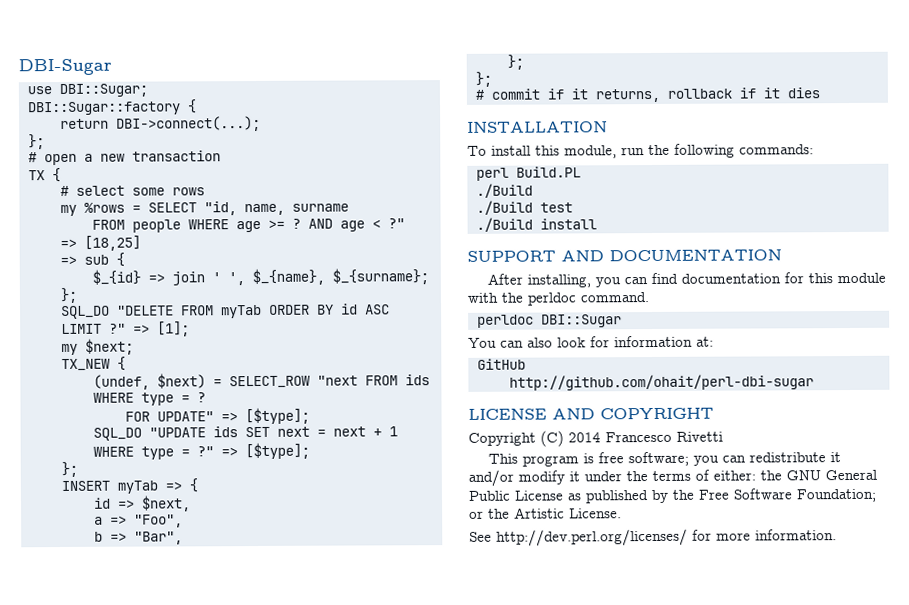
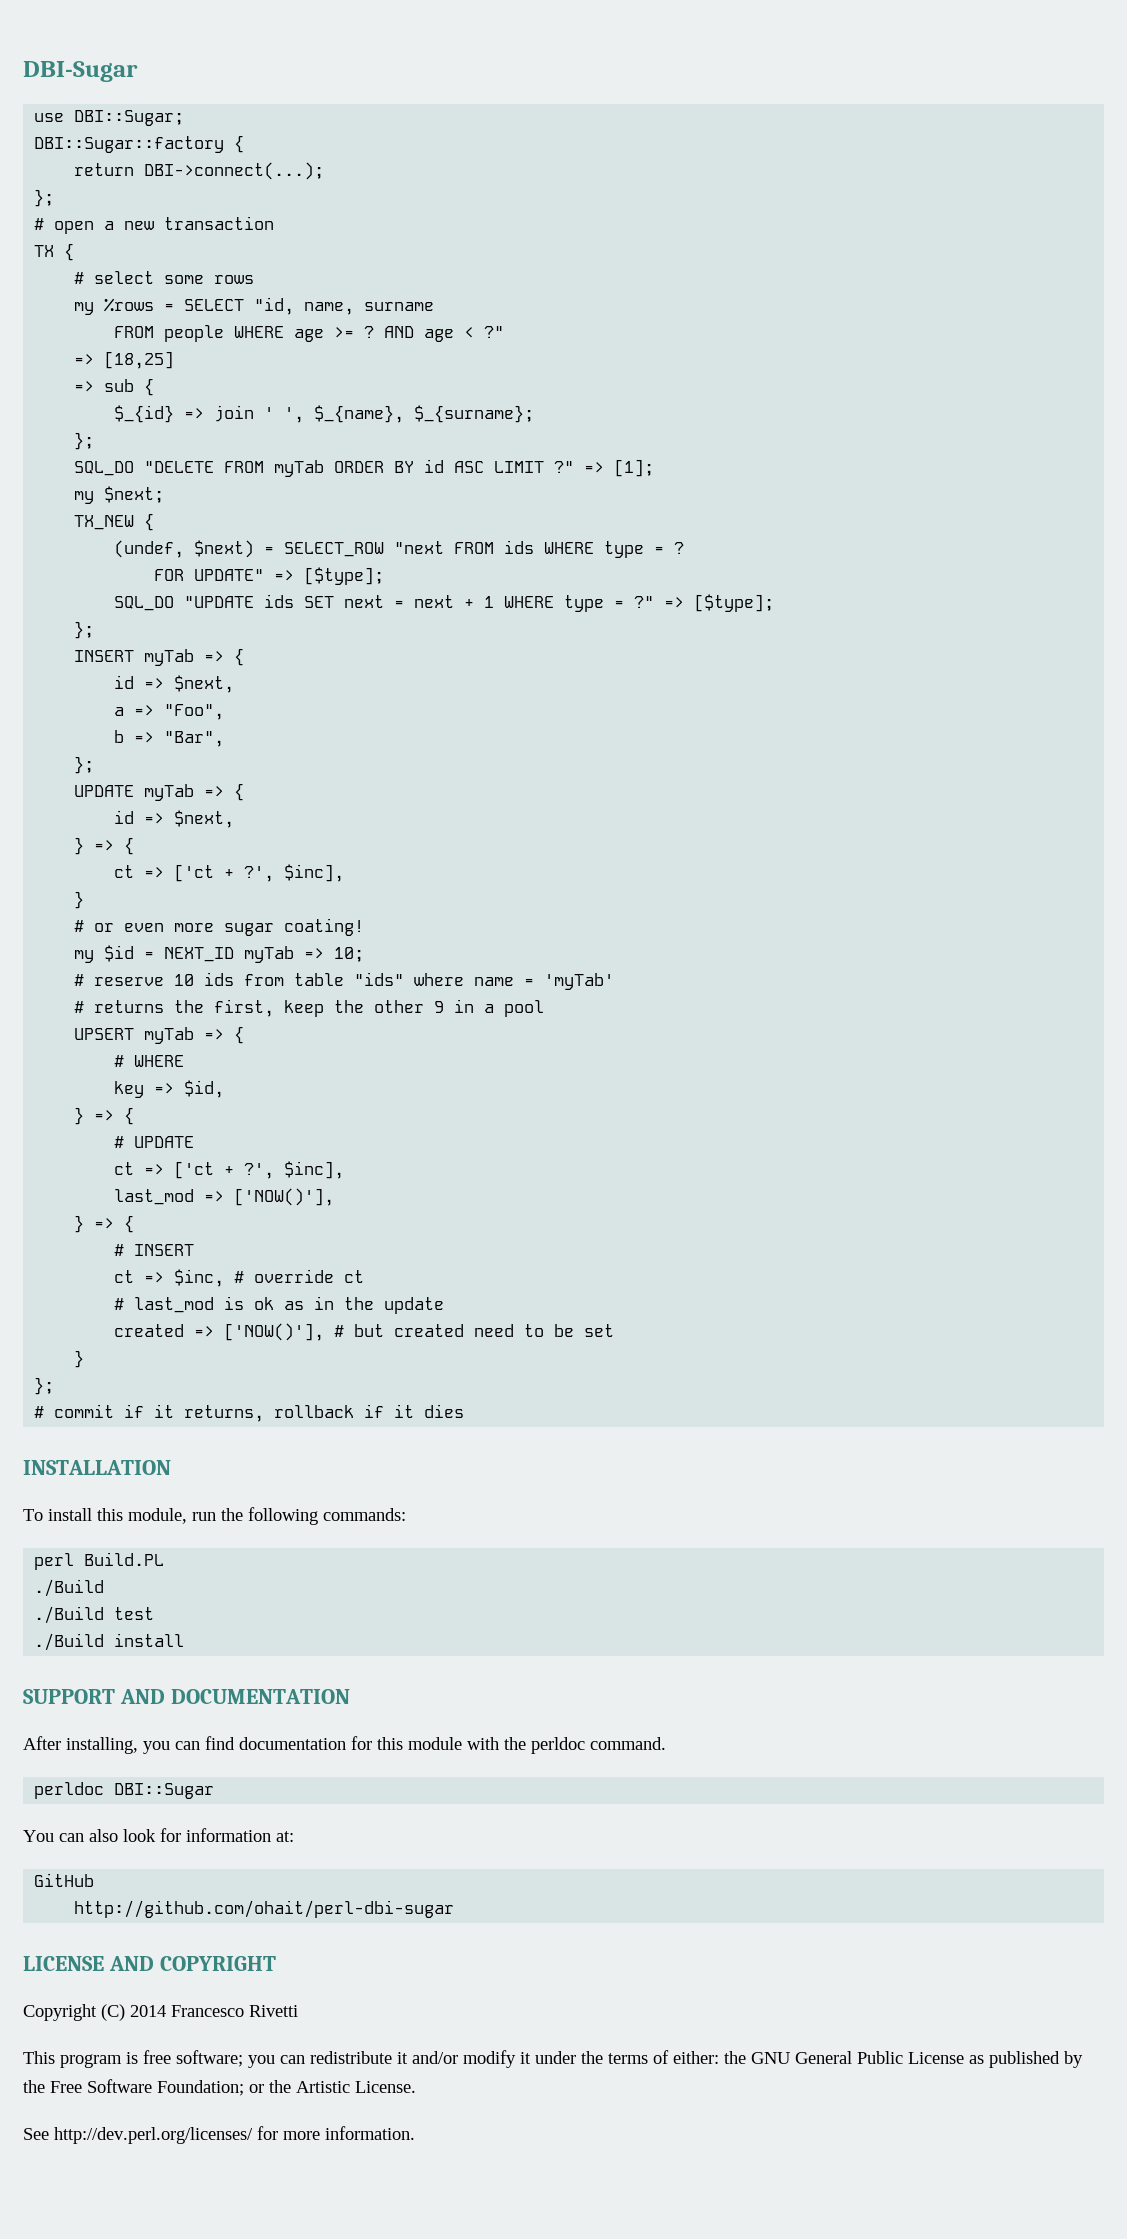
+ UPDATE myTab => {
+ id => $next,
+ } => {
+ ct => ['ct + ?', $inc],
+ }
+ # or even more sugar coating!
+ my $id = NEXT_ID myTab => 10;
+ # reserve 10 ids from table "ids" where name = 'myTab'
+ # returns the first, keep the other 9 in a pool
+ UPSERT myTab => {
+ # WHERE
+ key => $id,
+ } => {
+ # UPDATE
+ ct => ['ct + ?', $inc],
+ last_mod => ['NOW()'],
+ } => {
+ # INSERT
+ ct => $inc, # override ct
+ # last_mod is ok as in the update
+ created => ['NOW()'], # but created need to be set
+ }

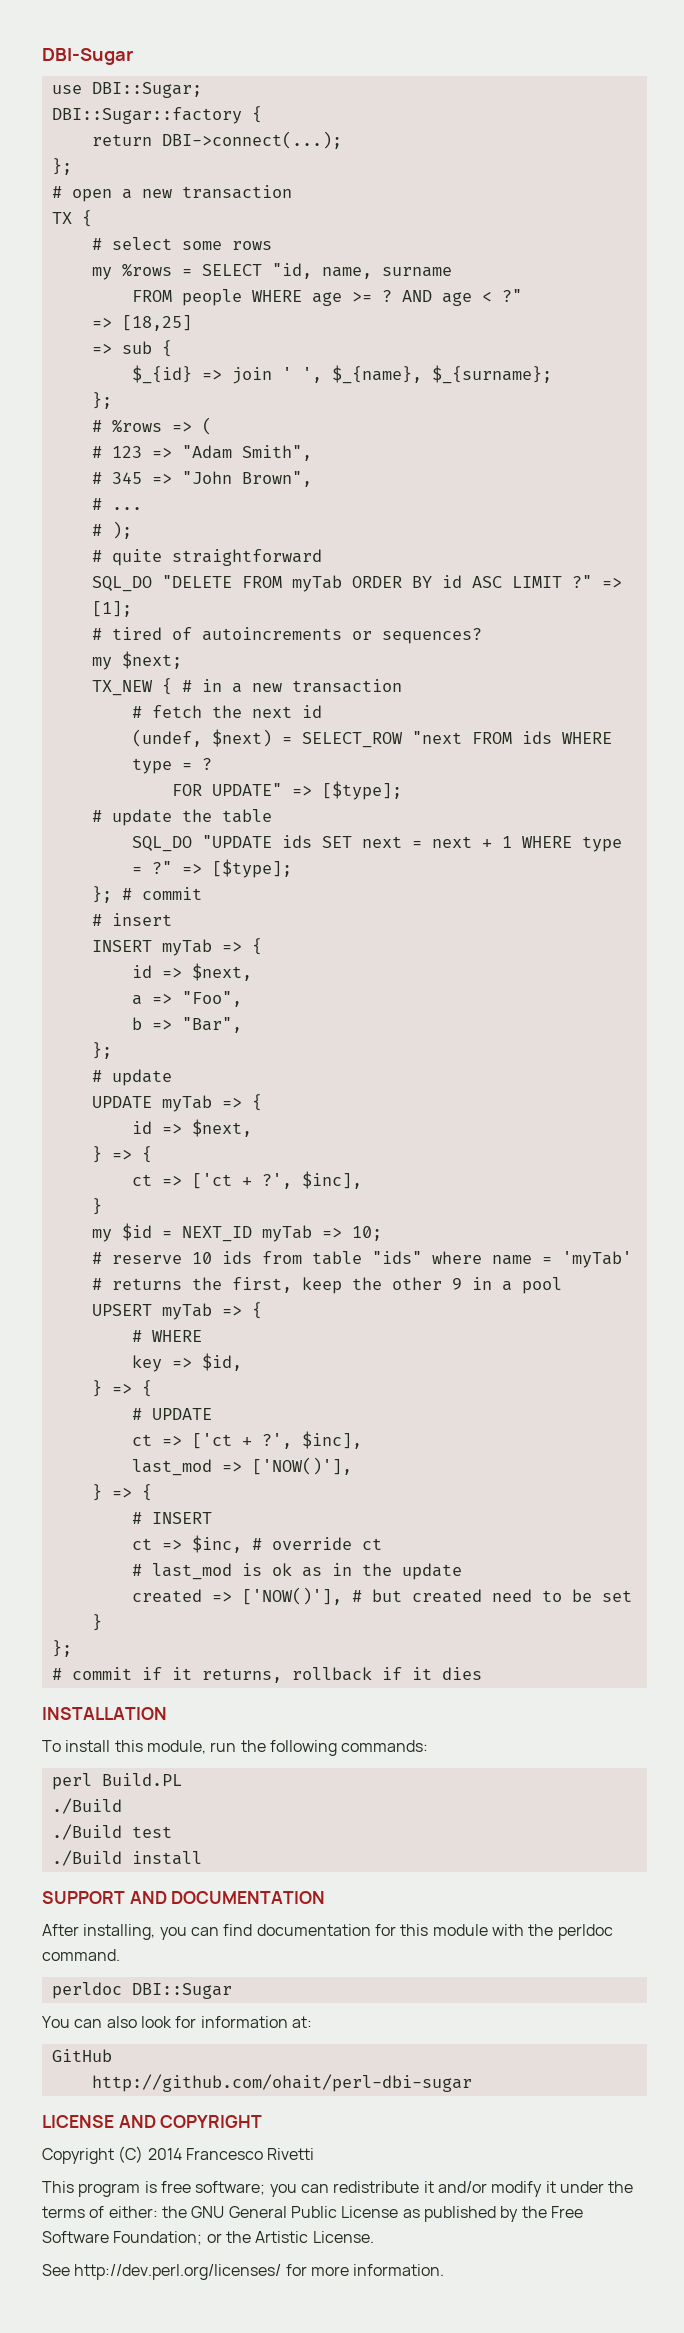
+ # %rows => (
+ # 123 => "Adam Smith",
+ # 345 => "John Brown",
+ # ...
+ # );
+ # quite straightforward
+ # tired of autoincrements or sequences?
  my $next;
- TX_NEW {
+ TX_NEW { # in a new transaction
+ # fetch the next id
+ # update the table
  SQL_DO "UPDATE ids SET next = next + 1 WHERE type = ?" => [$type];
- };
+ }; # commit
+ # insert
  b => "Bar",
  };
+ # update
- # or even more sugar coating!

